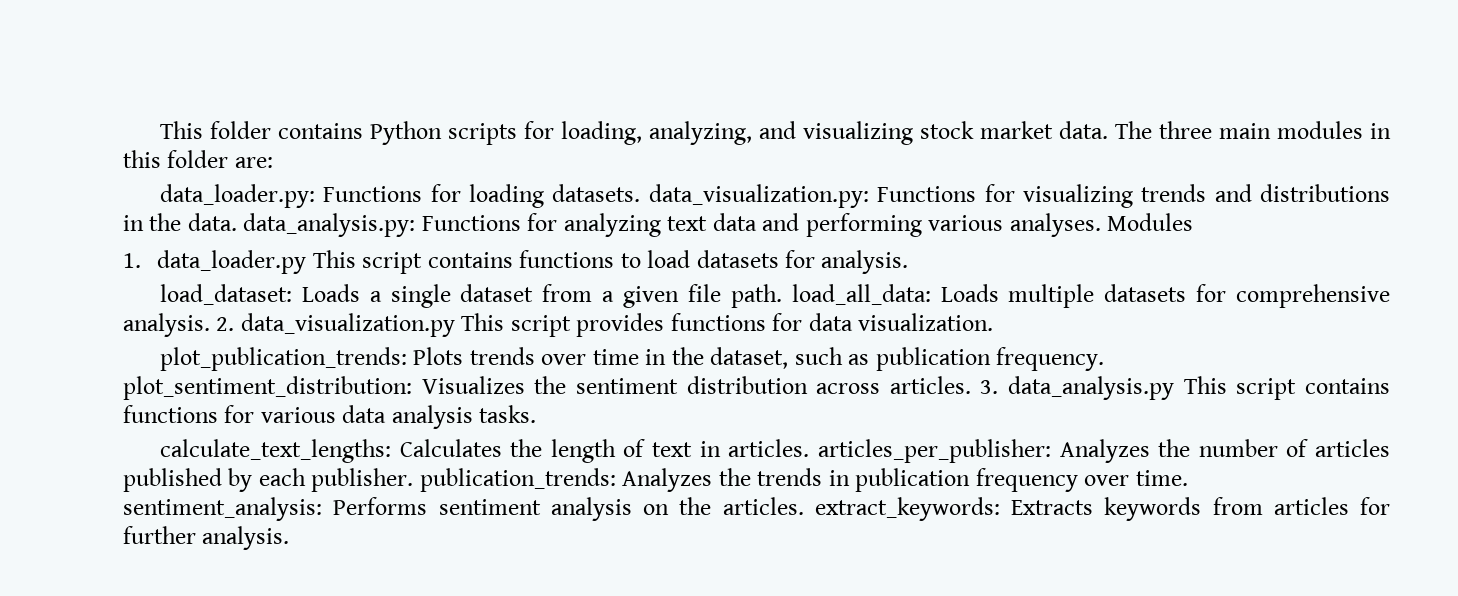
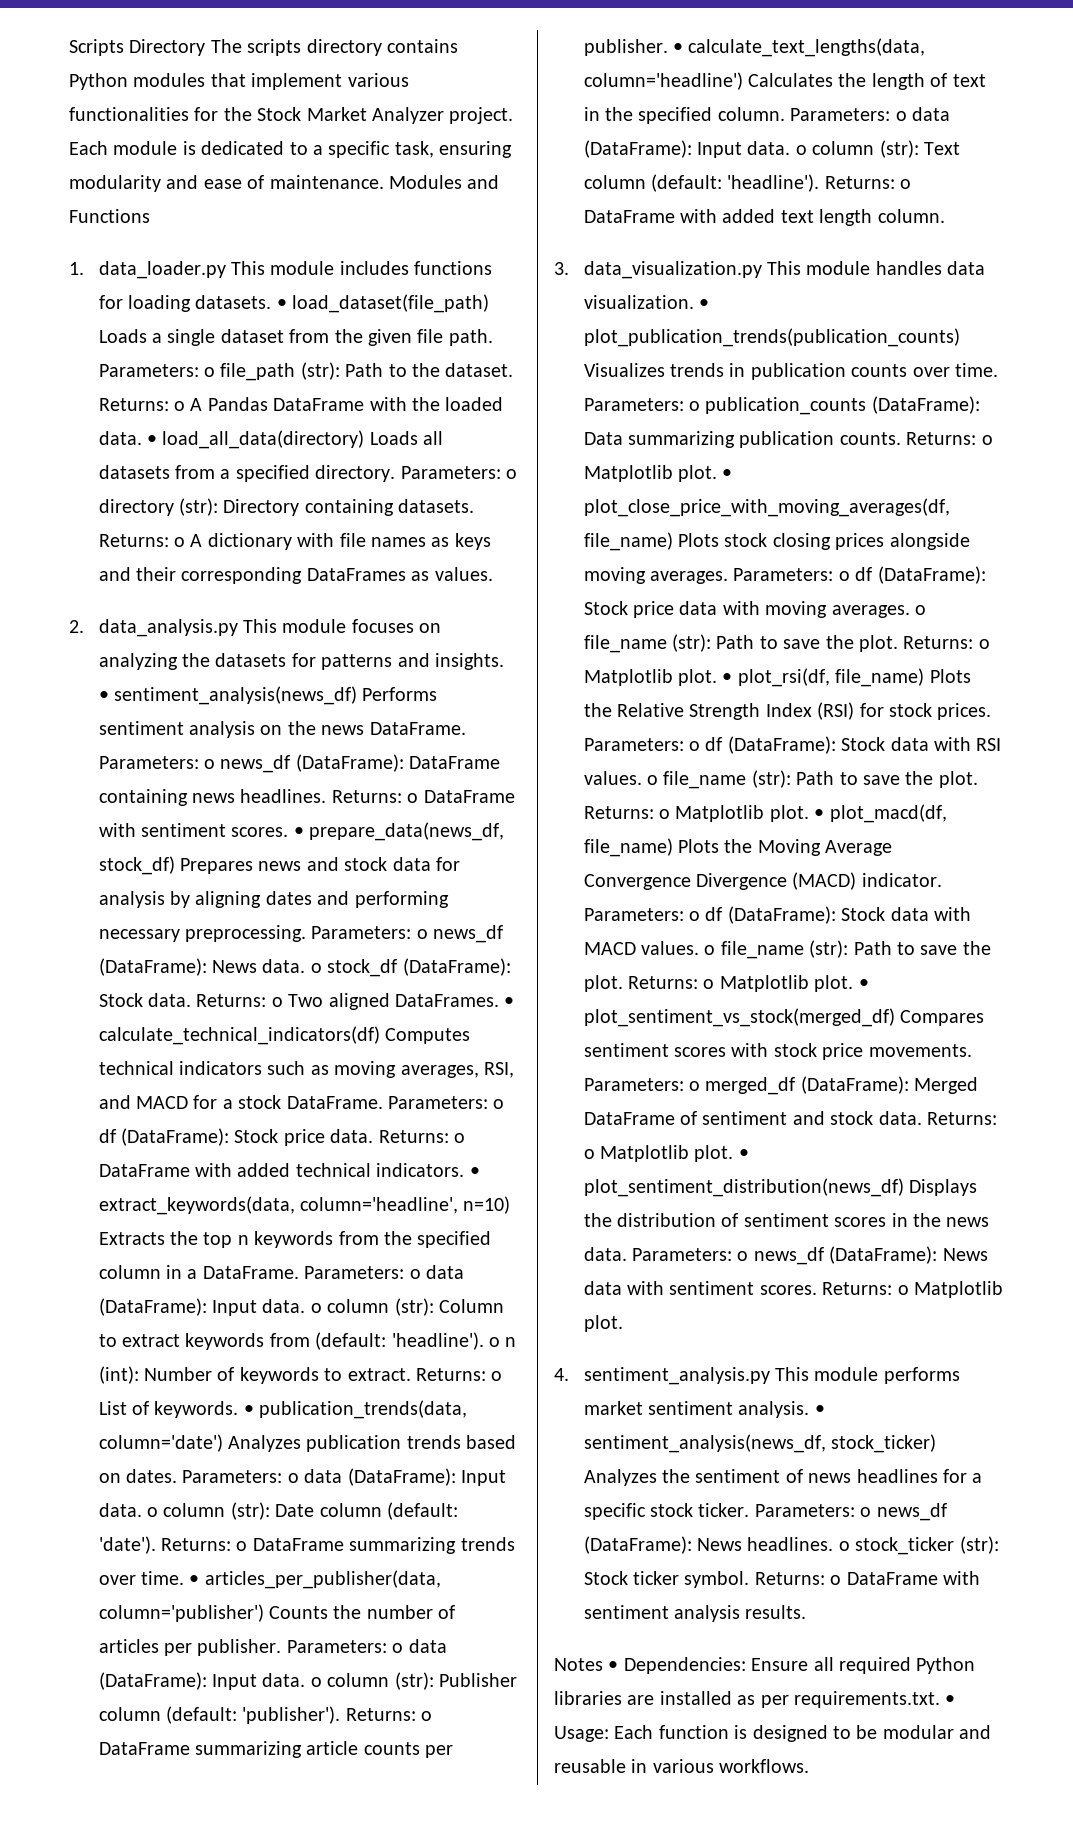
- This folder contains Python scripts for loading, analyzing, and visualizing stock market data. The three main modules in this folder are:
- data_loader.py: Functions for loading datasets. data_visualization.py: Functions for visualizing trends and distributions in the data. data_analysis.py: Functions for analyzing text data and performing various analyses. Modules
- 1. data_loader.py This script contains functions to load datasets for analysis.
- load_dataset: Loads a single dataset from a given file path. load_all_data: Loads multiple datasets for comprehensive analysis. 2. data_visualization.py This script provides functions for data visualization.
- plot_publication_trends: Plots trends over time in the dataset, such as publication frequency. plot_sentiment_distribution: Visualizes the sentiment distribution across articles. 3. data_analysis.py This script contains functions for various data analysis tasks.
- calculate_text_lengths: Calculates the length of text in articles. articles_per_publisher: Analyzes the number of articles published by each publisher. publication_trends: Analyzes the trends in publication frequency over time. sentiment_analysis: Performs sentiment analysis on the articles. extract_keywords: Extracts keywords from articles for further analysis.
+ Scripts Directory The scripts directory contains Python modules that implement various functionalities for the Stock Market Analyzer project. Each module is dedicated to a specific task, ensuring modularity and ease of maintenance. Modules and Functions
+ 1. data_loader.py This module includes functions for loading datasets. • load_dataset(file_path) Loads a single dataset from the given file path. Parameters: o file_path (str): Path to the dataset. Returns: o A Pandas DataFrame with the loaded data. • load_all_data(directory) Loads all datasets from a specified directory. Parameters: o directory (str): Directory containing datasets. Returns: o A dictionary with file names as keys and their corresponding DataFrames as values.
+ 2. data_analysis.py This module focuses on analyzing the datasets for patterns and insights. • sentiment_analysis(news_df) Performs sentiment analysis on the news DataFrame. Parameters: o news_df (DataFrame): DataFrame containing news headlines. Returns: o DataFrame with sentiment scores. • prepare_data(news_df, stock_df) Prepares news and stock data for analysis by aligning dates and performing necessary preprocessing. Parameters: o news_df (DataFrame): News data. o stock_df (DataFrame): Stock data. Returns: o Two aligned DataFrames. • calculate_technical_indicators(df) Computes technical indicators such as moving averages, RSI, and MACD for a stock DataFrame. Parameters: o df (DataFrame): Stock price data. Returns: o DataFrame with added technical indicators. • extract_keywords(data, column='headline', n=10) Extracts the top n keywords from the specified column in a DataFrame. Parameters: o data (DataFrame): Input data. o column (str): Column to extract keywords from (default: 'headline'). o n (int): Number of keywords to extract. Returns: o List of keywords. • publication_trends(data, column='date') Analyzes publication trends based on dates. Parameters: o data (DataFrame): Input data. o column (str): Date column (default: 'date'). Returns: o DataFrame summarizing trends over time. • articles_per_publisher(data, column='publisher') Counts the number of articles per publisher. Parameters: o data (DataFrame): Input data. o column (str): Publisher column (default: 'publisher'). Returns: o DataFrame summarizing article counts per publisher. • calculate_text_lengths(data, column='headline') Calculates the length of text in the specified column. Parameters: o data (DataFrame): Input data. o column (str): Text column (default: 'headline'). Returns: o DataFrame with added text length column.
+ 3. data_visualization.py This module handles data visualization. • plot_publication_trends(publication_counts) Visualizes trends in publication counts over time. Parameters: o publication_counts (DataFrame): Data summarizing publication counts. Returns: o Matplotlib plot. • plot_close_price_with_moving_averages(df, file_name) Plots stock closing prices alongside moving averages. Parameters: o df (DataFrame): Stock price data with moving averages. o file_name (str): Path to save the plot. Returns: o Matplotlib plot. • plot_rsi(df, file_name) Plots the Relative Strength Index (RSI) for stock prices. Parameters: o df (DataFrame): Stock data with RSI values. o file_name (str): Path to save the plot. Returns: o Matplotlib plot. • plot_macd(df, file_name) Plots the Moving Average Convergence Divergence (MACD) indicator. Parameters: o df (DataFrame): Stock data with MACD values. o file_name (str): Path to save the plot. Returns: o Matplotlib plot. • plot_sentiment_vs_stock(merged_df) Compares sentiment scores with stock price movements. Parameters: o merged_df (DataFrame): Merged DataFrame of sentiment and stock data. Returns: o Matplotlib plot. • plot_sentiment_distribution(news_df) Displays the distribution of sentiment scores in the news data. Parameters: o news_df (DataFrame): News data with sentiment scores. Returns: o Matplotlib plot.
+ 4. sentiment_analysis.py This module performs market sentiment analysis. • sentiment_analysis(news_df, stock_ticker) Analyzes the sentiment of news headlines for a specific stock ticker. Parameters: o news_df (DataFrame): News headlines. o stock_ticker (str): Stock ticker symbol. Returns: o DataFrame with sentiment analysis results.
+ Notes • Dependencies: Ensure all required Python libraries are installed as per requirements.txt. • Usage: Each function is designed to be modular and reusable in various workflows.

